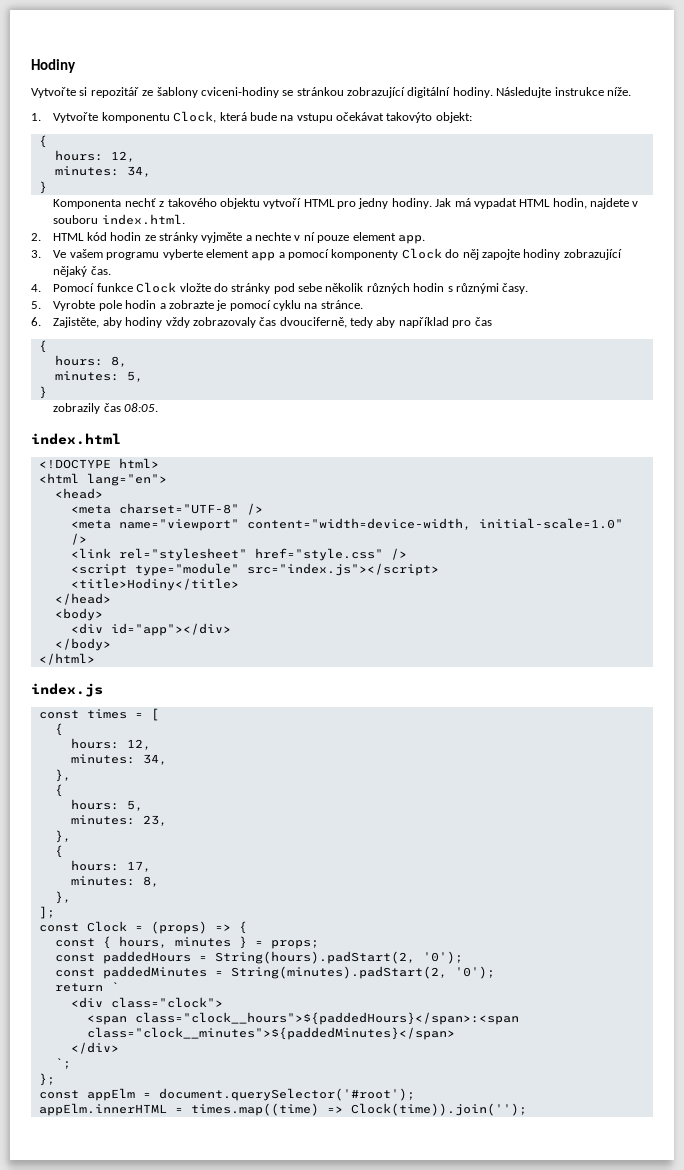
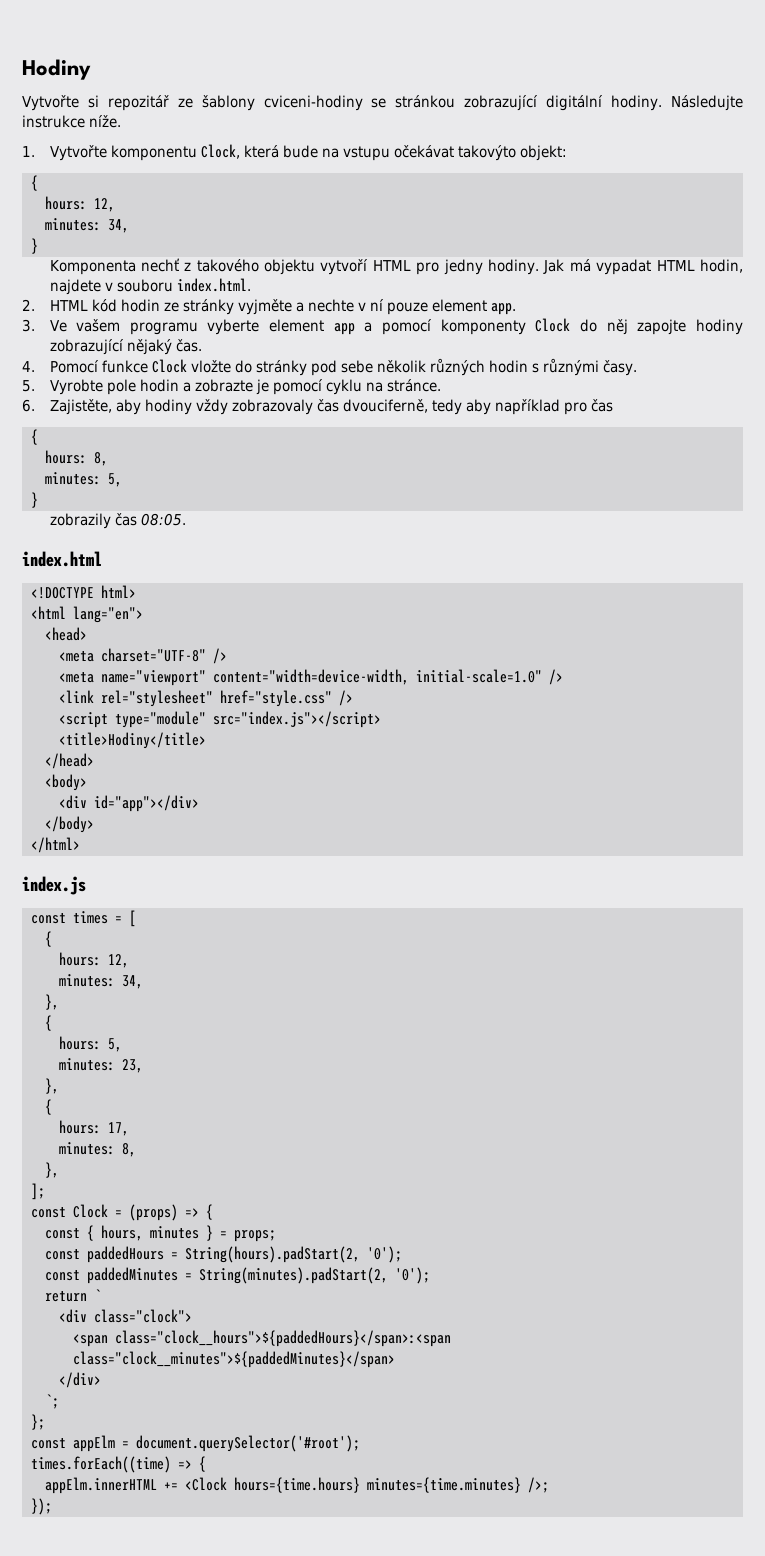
- appElm.innerHTML = times.map((time) => Clock(time)).join('');
+ times.forEach((time) => {
+ appElm.innerHTML += <Clock hours={time.hours} minutes={time.minutes} />;
+ });

